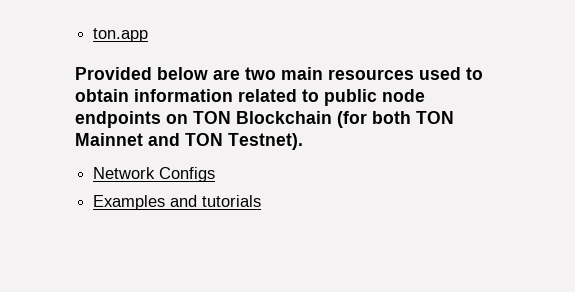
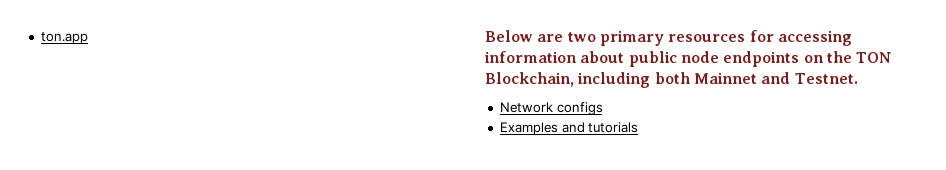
- Provided below are two main resources used to obtain information related to public node endpoints on TON Blockchain (for both TON Mainnet and TON Testnet).
+ Below are two primary resources for accessing information about public node endpoints on the TON Blockchain, including both Mainnet and Testnet.
- Network Configs
+ Network configs

